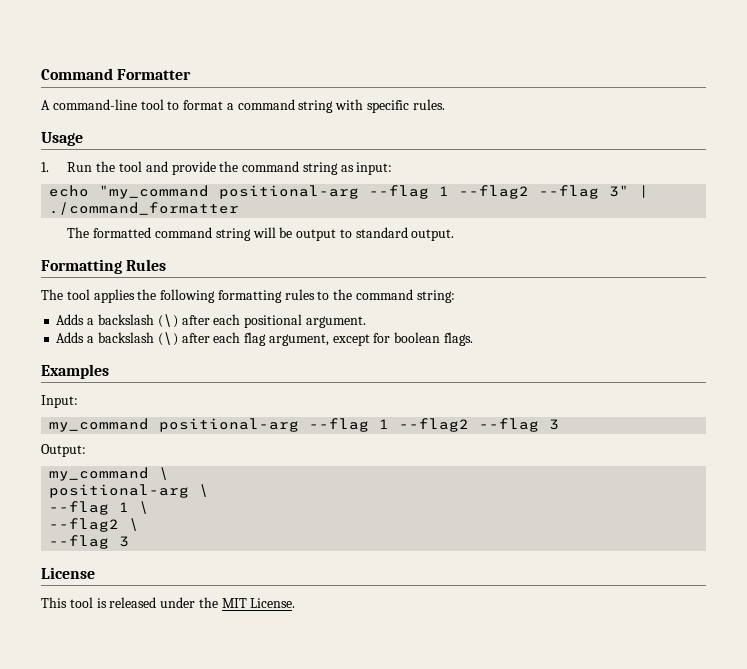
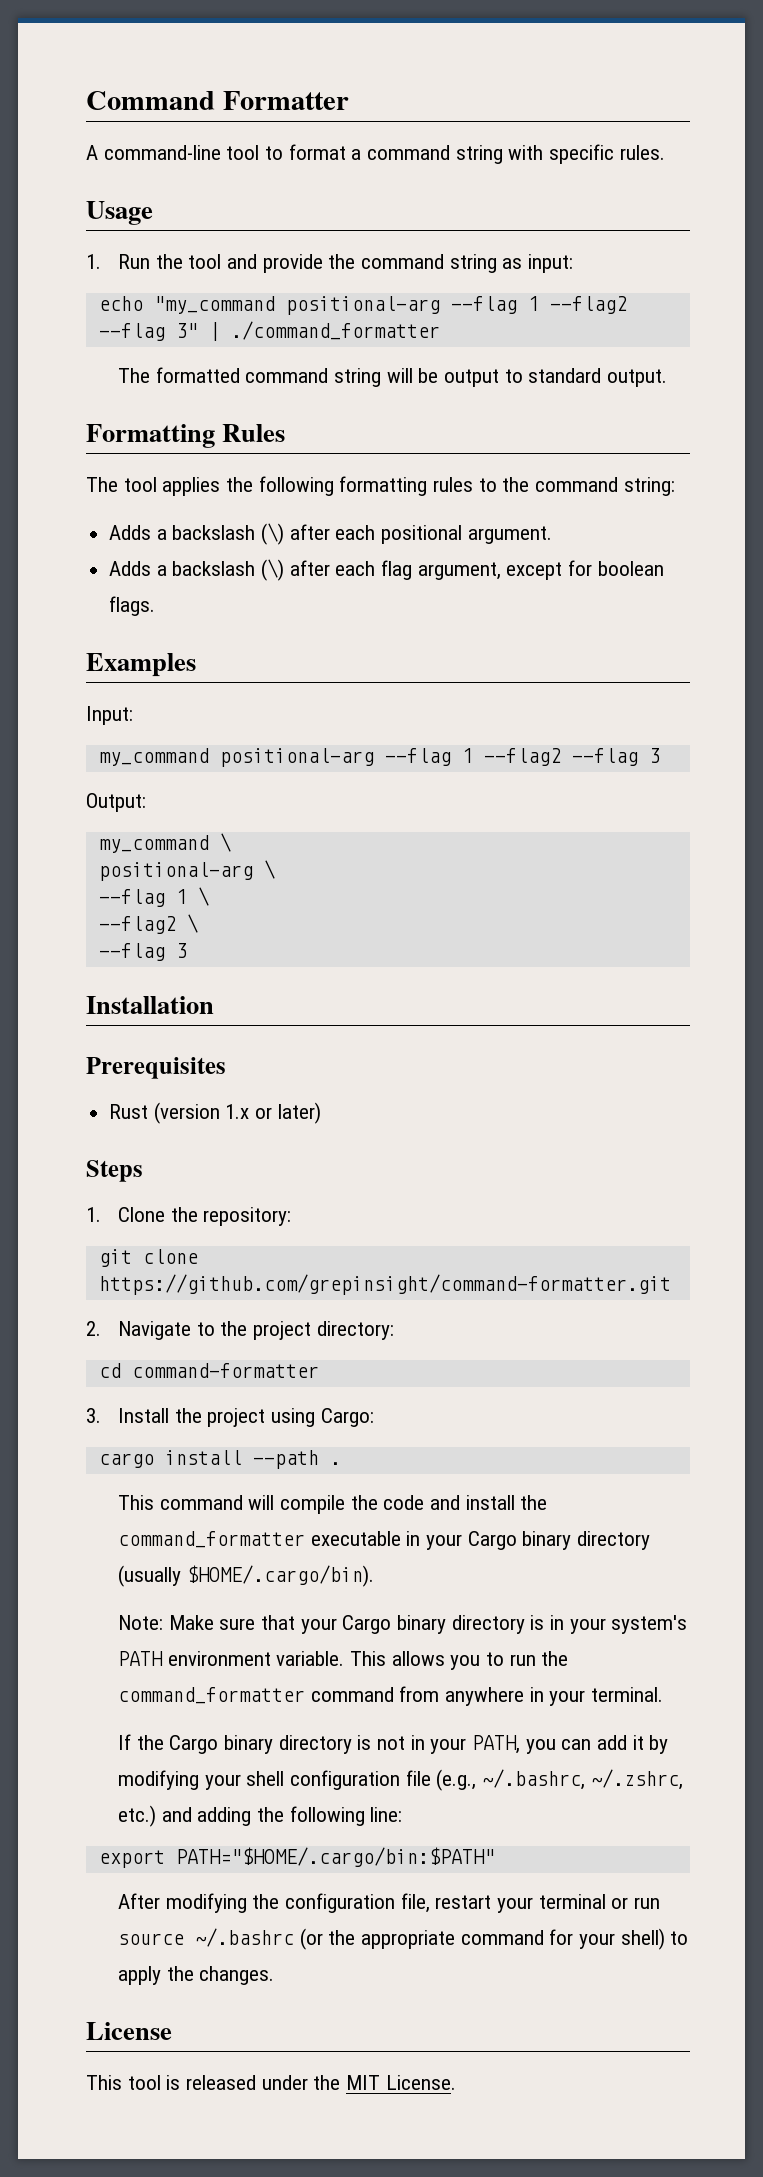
+ Installation
+ Prerequisites
+ Rust (version 1.x or later)
+ Steps
+ 1. Clone the repository:
+ git clone https://github.com/grepinsight/command-formatter.git
+ 2. Navigate to the project directory:
+ cd command-formatter
+ 3. Install the project using Cargo:
+ cargo install --path .
+ This command will compile the code and install the command_formatter executable in your Cargo binary directory (usually $HOME/.cargo/bin).
+ Note: Make sure that your Cargo binary directory is in your system's PATH environment variable. This allows you to run the command_formatter command from anywhere in your terminal.
+ If the Cargo binary directory is not in your PATH, you can add it by modifying your shell configuration file (e.g., ~/.bashrc, ~/.zshrc, etc.) and adding the following line:
+ export PATH="$HOME/.cargo/bin:$PATH"
+ After modifying the configuration file, restart your terminal or run source ~/.bashrc (or the appropriate command for your shell) to apply the changes.

